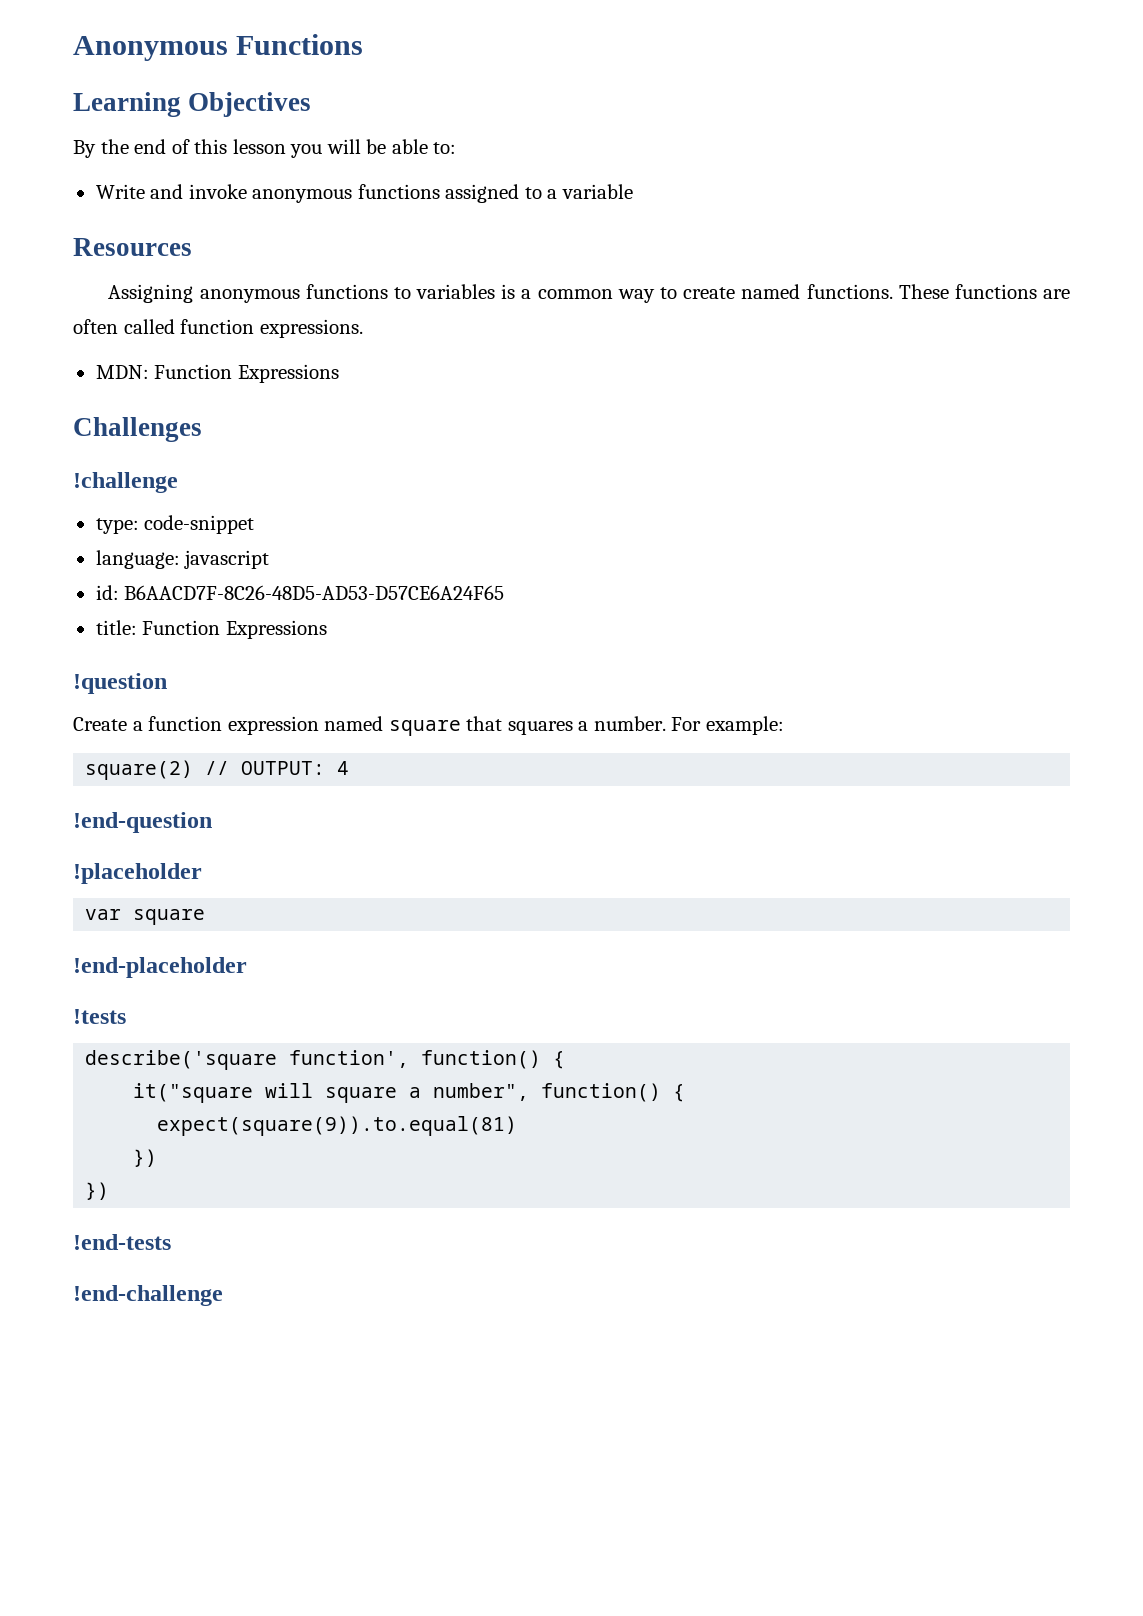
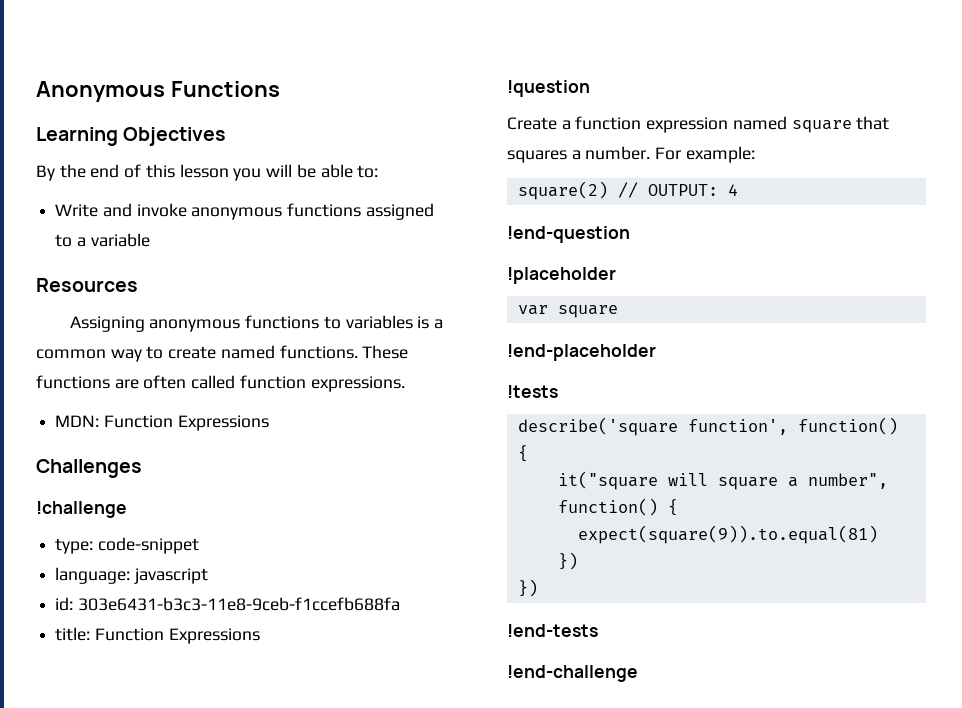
- id: B6AACD7F-8C26-48D5-AD53-D57CE6A24F65
+ id: 303e6431-b3c3-11e8-9ceb-f1ccefb688fa

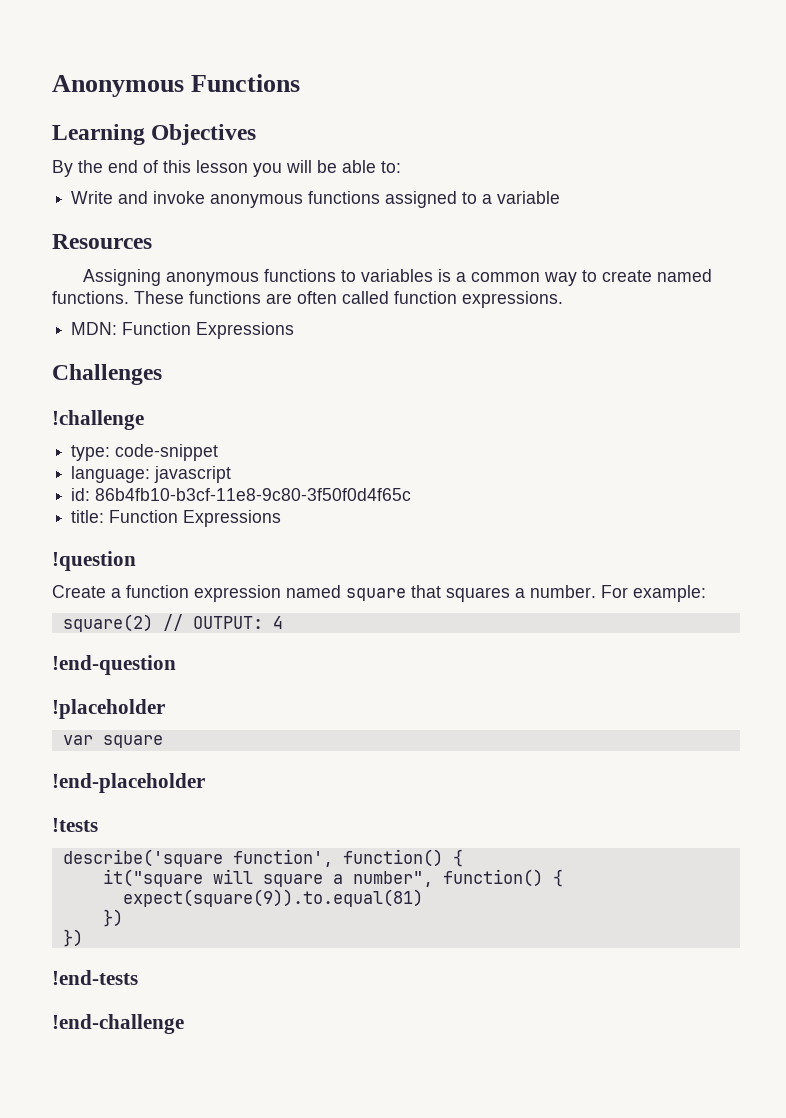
- id: 303e6431-b3c3-11e8-9ceb-f1ccefb688fa
+ id: 86b4fb10-b3cf-11e8-9c80-3f50f0d4f65c

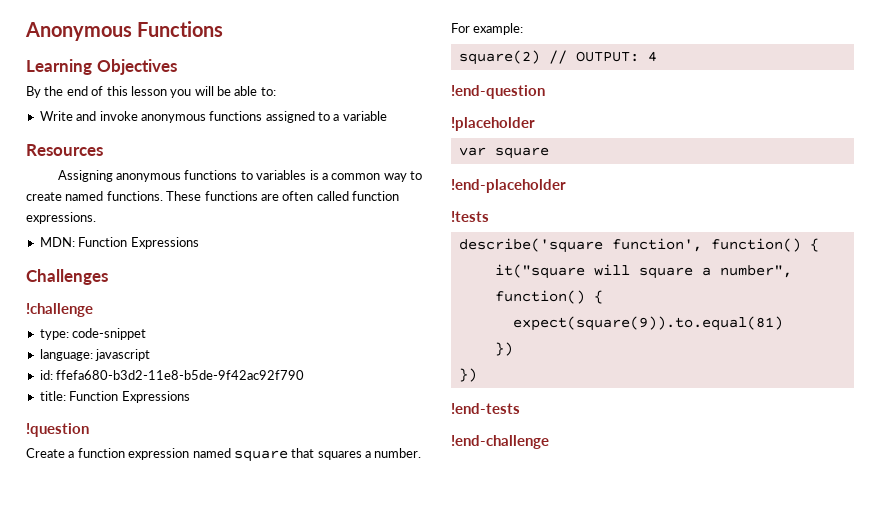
- id: 86b4fb10-b3cf-11e8-9c80-3f50f0d4f65c
+ id: ffefa680-b3d2-11e8-b5de-9f42ac92f790

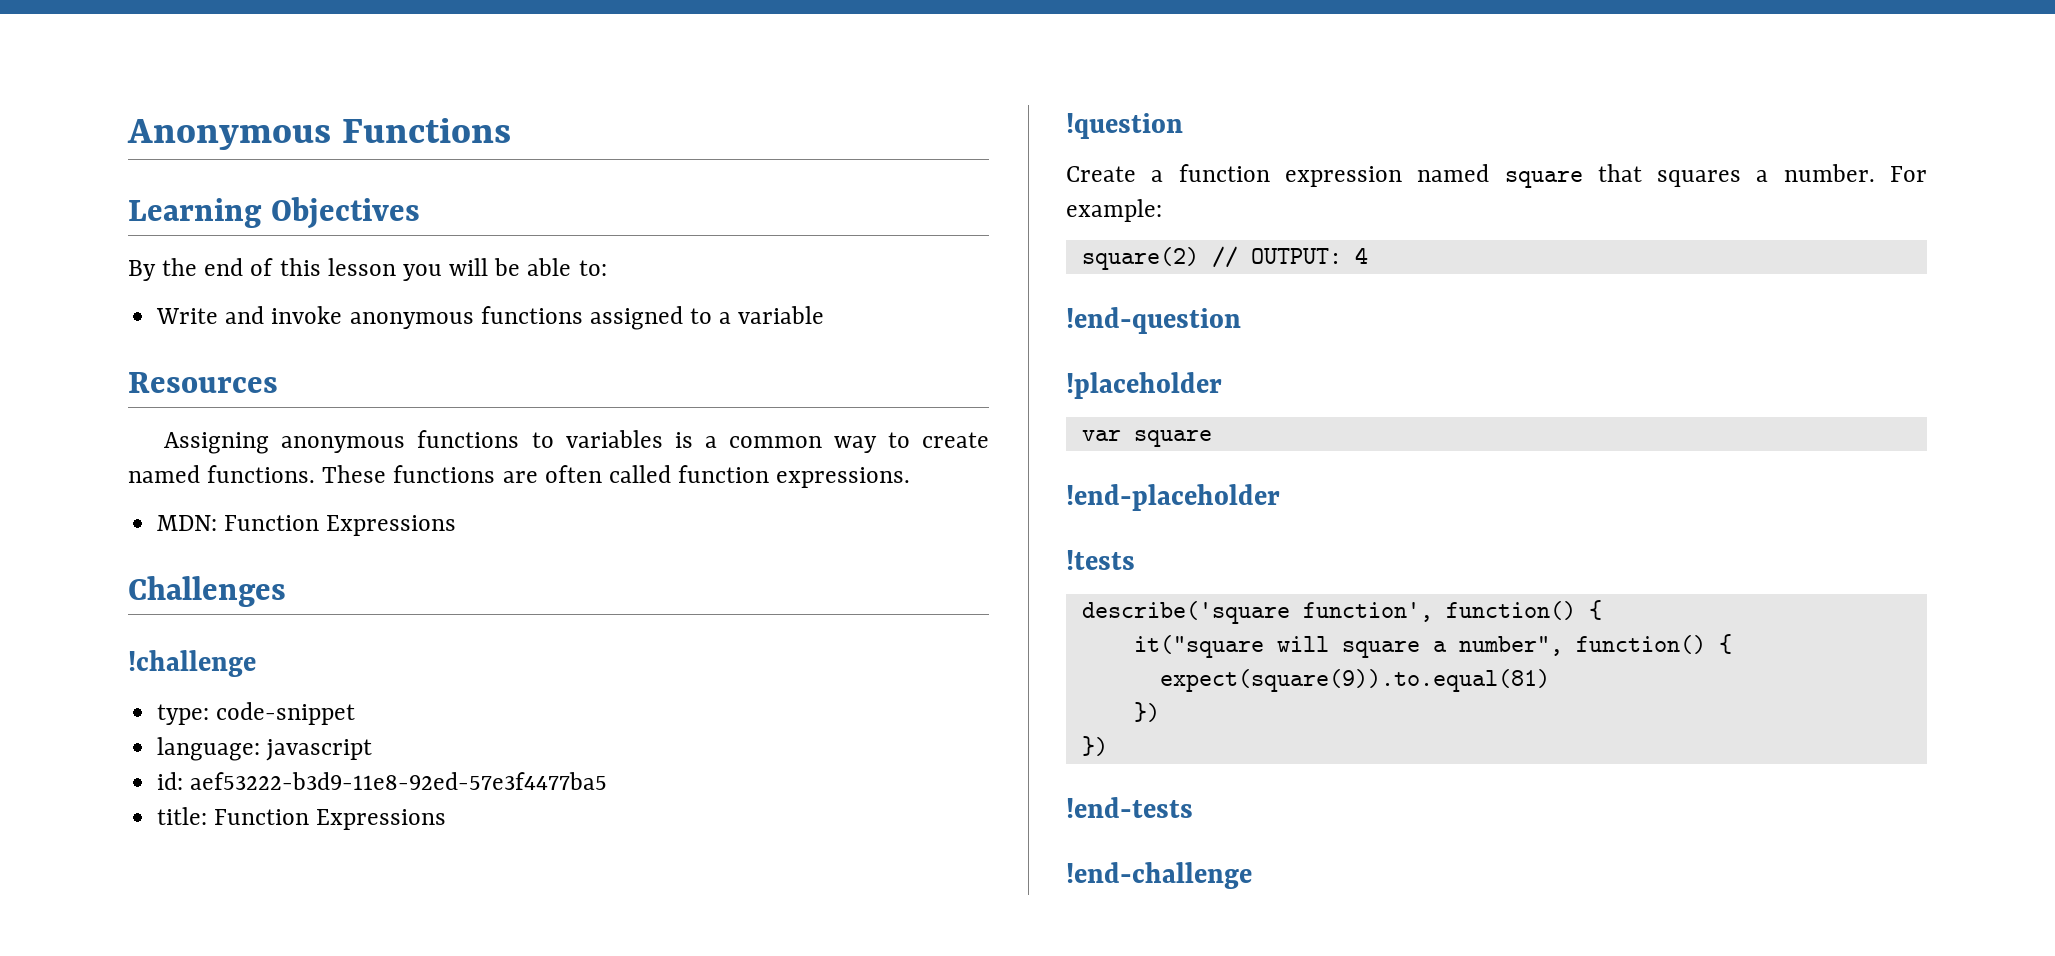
- id: ffefa680-b3d2-11e8-b5de-9f42ac92f790
+ id: aef53222-b3d9-11e8-92ed-57e3f4477ba5

